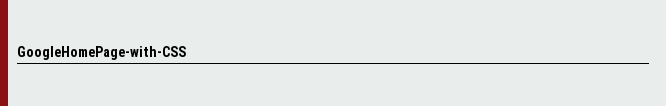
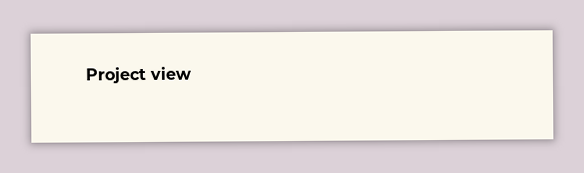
- GoogleHomePage-with-CSS
+ Project view

